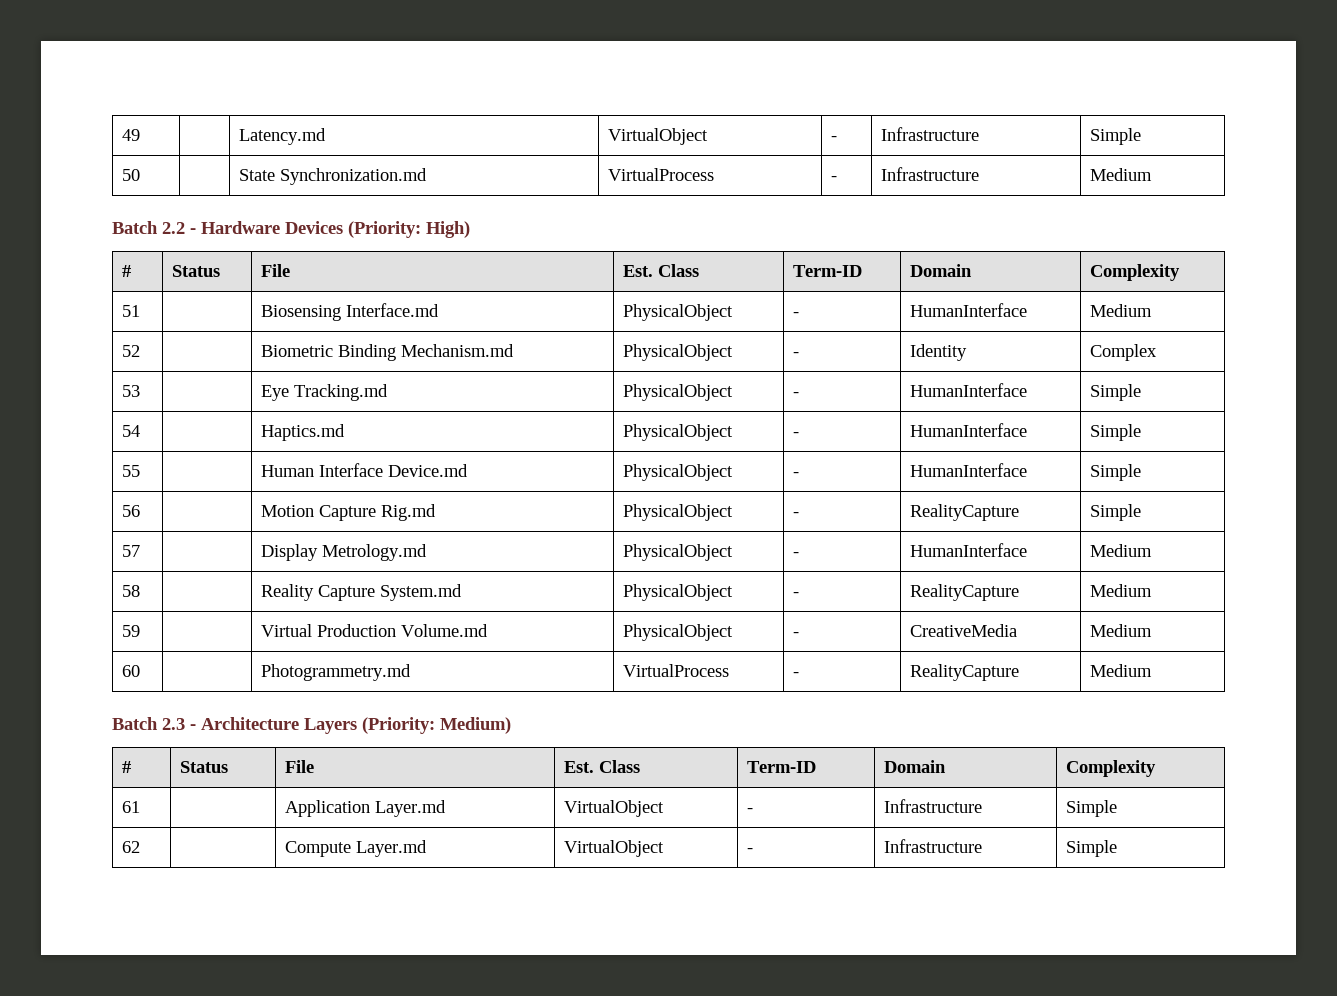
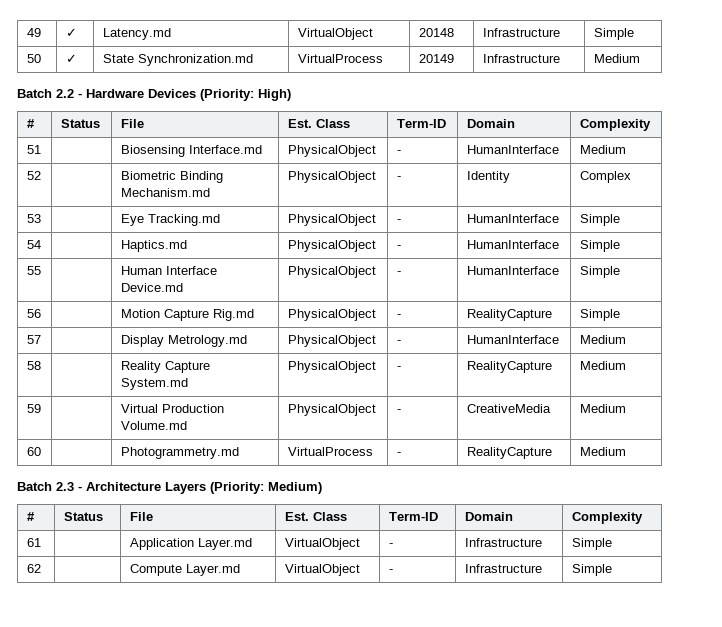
- 49 | | Latency.md | VirtualObject | - | Infrastructure | Simple
+ 49 | ✓ | Latency.md | VirtualObject | 20148 | Infrastructure | Simple
- 50 | | State Synchronization.md | VirtualProcess | - | Infrastructure | Medium
+ 50 | ✓ | State Synchronization.md | VirtualProcess | 20149 | Infrastructure | Medium

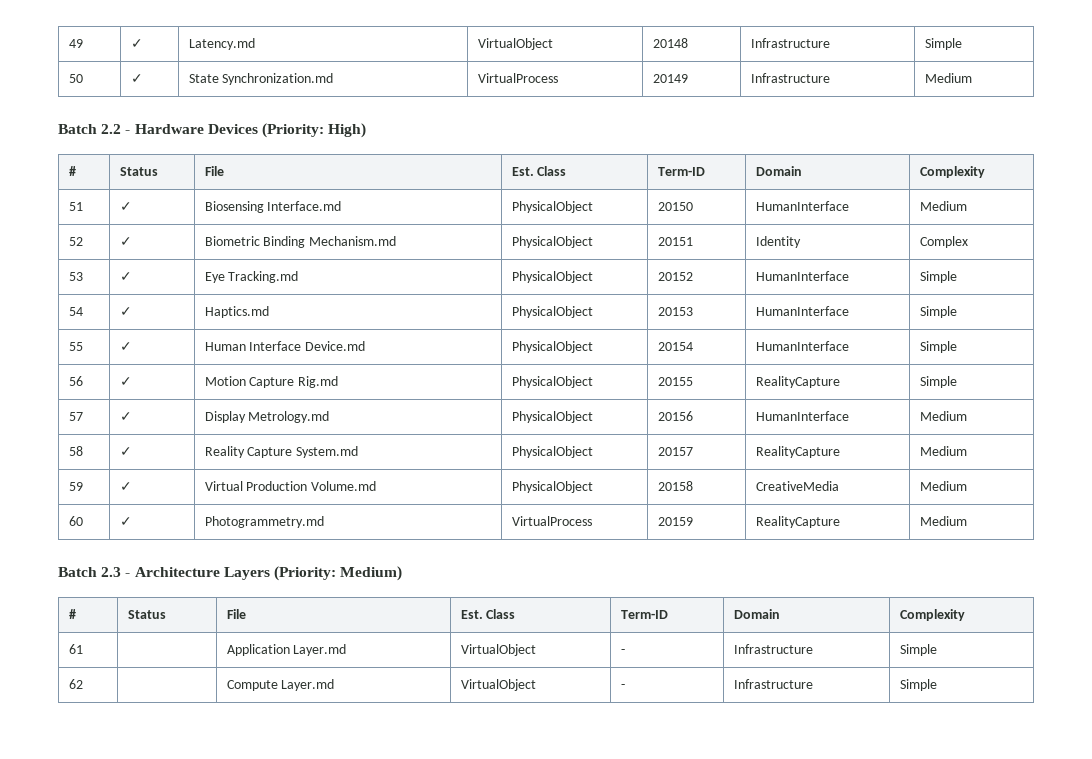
- 51 | | Biosensing Interface.md | PhysicalObject | - | HumanInterface | Medium
+ 51 | ✓ | Biosensing Interface.md | PhysicalObject | 20150 | HumanInterface | Medium
- 52 | | Biometric Binding Mechanism.md | PhysicalObject | - | Identity | Complex
+ 52 | ✓ | Biometric Binding Mechanism.md | PhysicalObject | 20151 | Identity | Complex
- 53 | | Eye Tracking.md | PhysicalObject | - | HumanInterface | Simple
+ 53 | ✓ | Eye Tracking.md | PhysicalObject | 20152 | HumanInterface | Simple
- 54 | | Haptics.md | PhysicalObject | - | HumanInterface | Simple
+ 54 | ✓ | Haptics.md | PhysicalObject | 20153 | HumanInterface | Simple
- 55 | | Human Interface Device.md | PhysicalObject | - | HumanInterface | Simple
+ 55 | ✓ | Human Interface Device.md | PhysicalObject | 20154 | HumanInterface | Simple
- 56 | | Motion Capture Rig.md | PhysicalObject | - | RealityCapture | Simple
+ 56 | ✓ | Motion Capture Rig.md | PhysicalObject | 20155 | RealityCapture | Simple
- 57 | | Display Metrology.md | PhysicalObject | - | HumanInterface | Medium
+ 57 | ✓ | Display Metrology.md | PhysicalObject | 20156 | HumanInterface | Medium
- 58 | | Reality Capture System.md | PhysicalObject | - | RealityCapture | Medium
+ 58 | ✓ | Reality Capture System.md | PhysicalObject | 20157 | RealityCapture | Medium
- 59 | | Virtual Production Volume.md | PhysicalObject | - | CreativeMedia | Medium
+ 59 | ✓ | Virtual Production Volume.md | PhysicalObject | 20158 | CreativeMedia | Medium
- 60 | | Photogrammetry.md | VirtualProcess | - | RealityCapture | Medium
+ 60 | ✓ | Photogrammetry.md | VirtualProcess | 20159 | RealityCapture | Medium

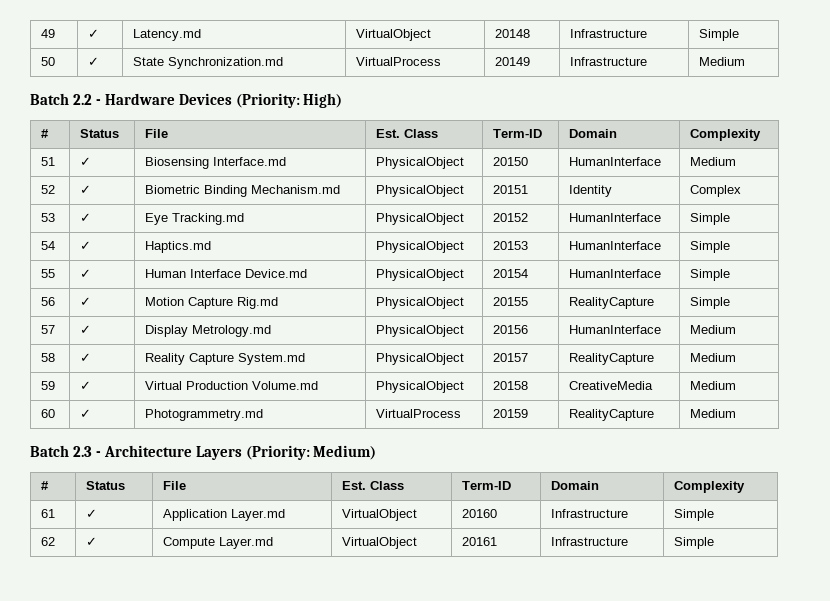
- 61 | | Application Layer.md | VirtualObject | - | Infrastructure | Simple
+ 61 | ✓ | Application Layer.md | VirtualObject | 20160 | Infrastructure | Simple
- 62 | | Compute Layer.md | VirtualObject | - | Infrastructure | Simple
+ 62 | ✓ | Compute Layer.md | VirtualObject | 20161 | Infrastructure | Simple

